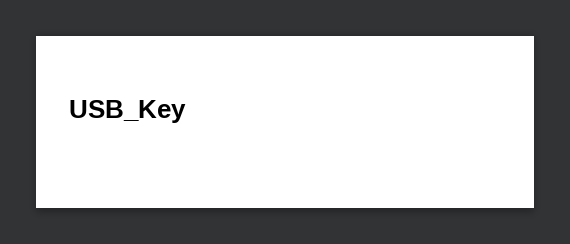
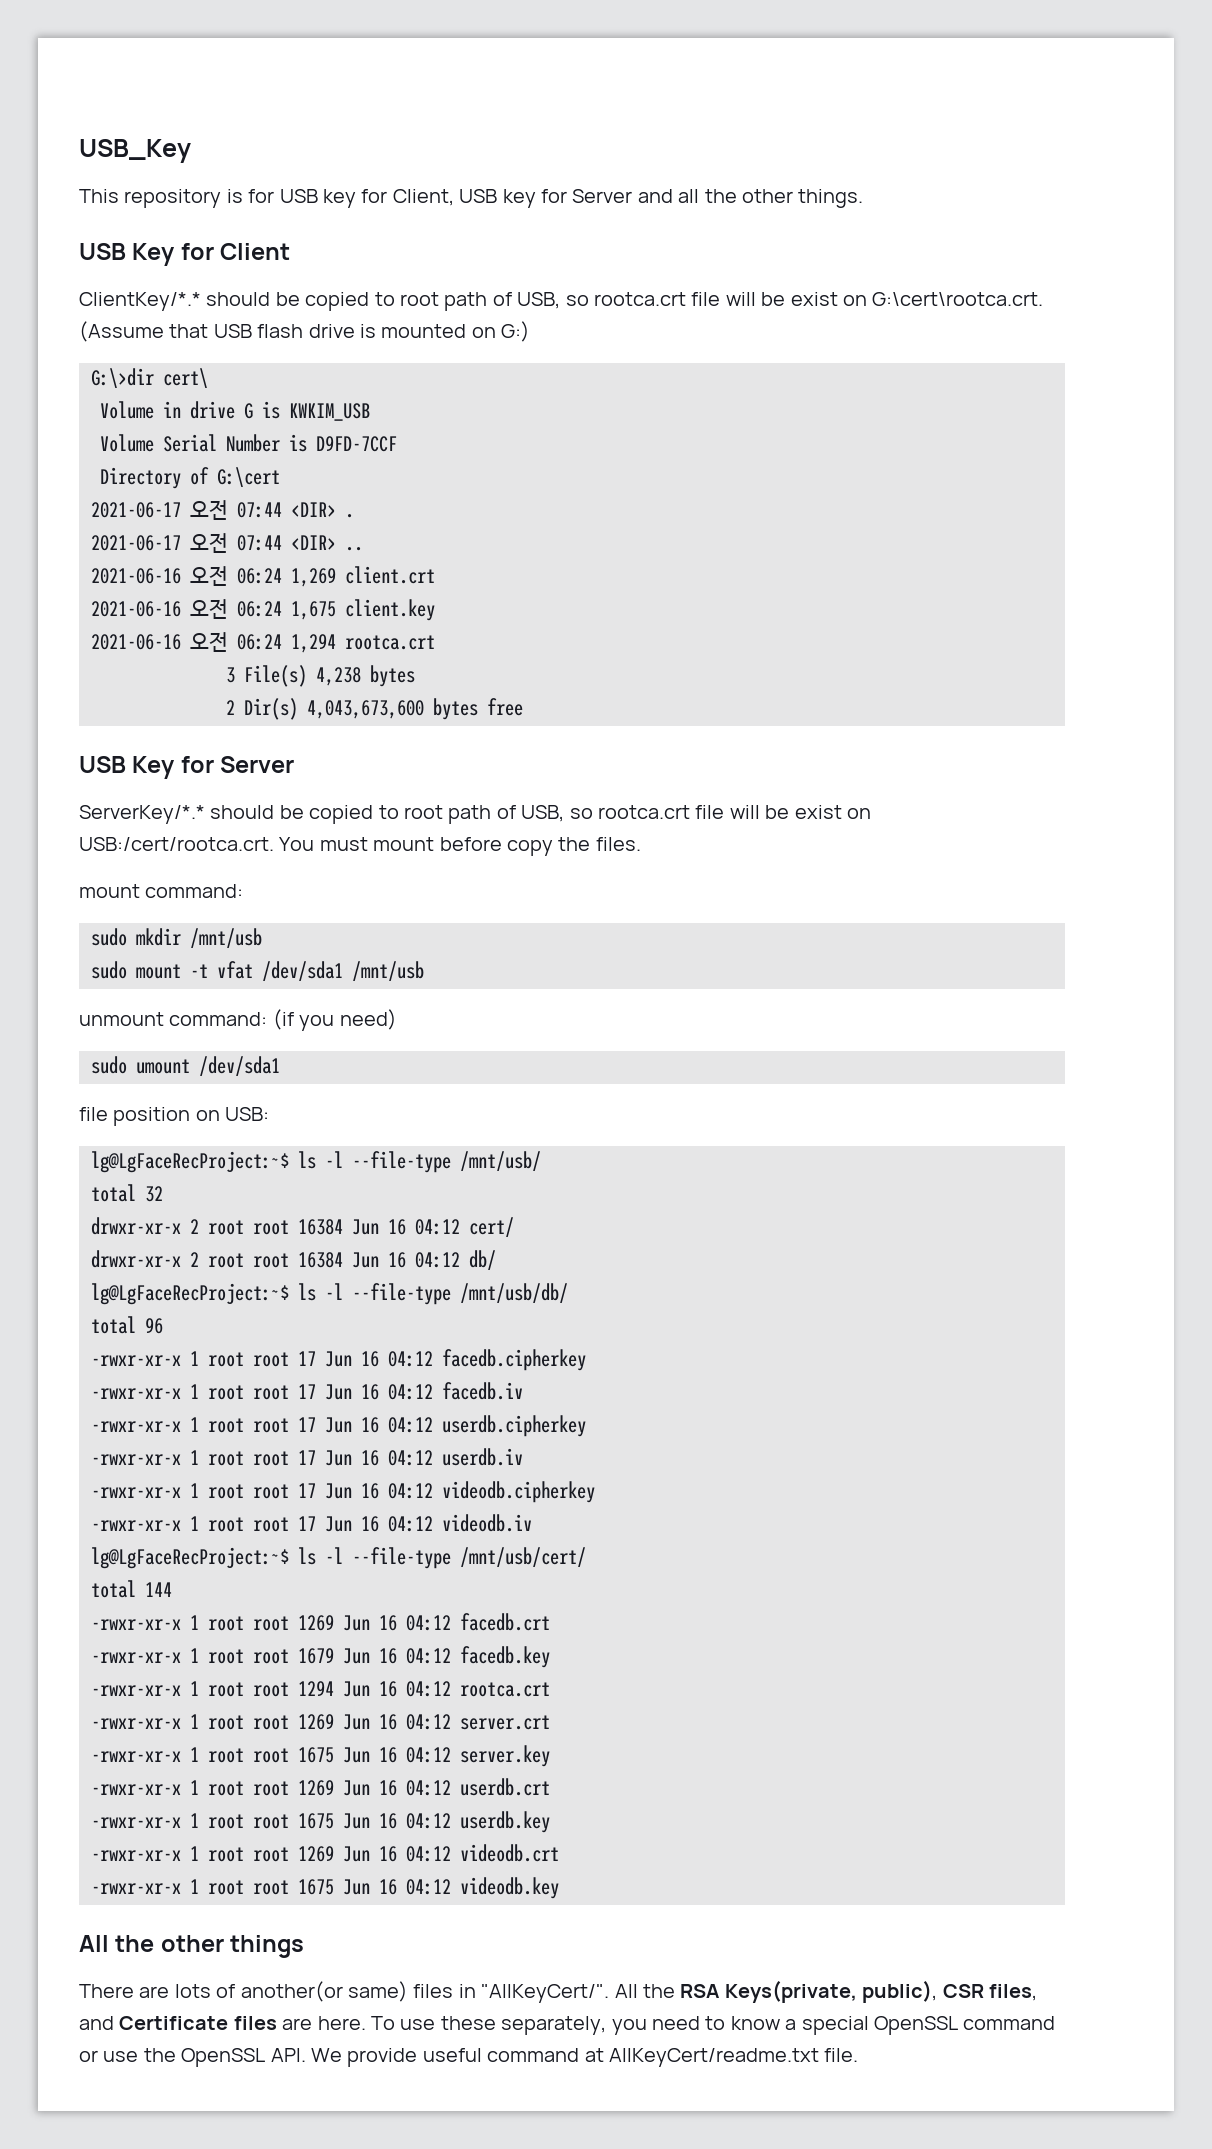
+ This repository is for USB key for Client, USB key for Server and all the other things.
+ USB Key for Client
+ ClientKey/*.* should be copied to root path of USB, so rootca.crt file will be exist on G:\cert\rootca.crt. (Assume that USB flash drive is mounted on G:)
+ G:\>dir cert\
+ Volume in drive G is KWKIM_USB
+ Volume Serial Number is D9FD-7CCF
+ Directory of G:\cert
+ 2021-06-17 오전 07:44 <DIR> .
+ 2021-06-17 오전 07:44 <DIR> ..
+ 2021-06-16 오전 06:24 1,269 client.crt
+ 2021-06-16 오전 06:24 1,675 client.key
+ 2021-06-16 오전 06:24 1,294 rootca.crt
+ 3 File(s) 4,238 bytes
+ 2 Dir(s) 4,043,673,600 bytes free
+ USB Key for Server
+ ServerKey/*.* should be copied to root path of USB, so rootca.crt file will be exist on USB:/cert/rootca.crt. You must mount before copy the files.
+ mount command:
+ sudo mkdir /mnt/usb
+ sudo mount -t vfat /dev/sda1 /mnt/usb
+ unmount command: (if you need)
+ sudo umount /dev/sda1
+ file position on USB:
+ lg@LgFaceRecProject:~$ ls -l --file-type /mnt/usb/
+ total 32
+ drwxr-xr-x 2 root root 16384 Jun 16 04:12 cert/
+ drwxr-xr-x 2 root root 16384 Jun 16 04:12 db/
+ lg@LgFaceRecProject:~$ ls -l --file-type /mnt/usb/db/
+ total 96
+ -rwxr-xr-x 1 root root 17 Jun 16 04:12 facedb.cipherkey
+ -rwxr-xr-x 1 root root 17 Jun 16 04:12 facedb.iv
+ -rwxr-xr-x 1 root root 17 Jun 16 04:12 userdb.cipherkey
+ -rwxr-xr-x 1 root root 17 Jun 16 04:12 userdb.iv
+ -rwxr-xr-x 1 root root 17 Jun 16 04:12 videodb.cipherkey
+ -rwxr-xr-x 1 root root 17 Jun 16 04:12 videodb.iv
+ lg@LgFaceRecProject:~$ ls -l --file-type /mnt/usb/cert/
+ total 144
+ -rwxr-xr-x 1 root root 1269 Jun 16 04:12 facedb.crt
+ -rwxr-xr-x 1 root root 1679 Jun 16 04:12 facedb.key
+ -rwxr-xr-x 1 root root 1294 Jun 16 04:12 rootca.crt
+ -rwxr-xr-x 1 root root 1269 Jun 16 04:12 server.crt
+ -rwxr-xr-x 1 root root 1675 Jun 16 04:12 server.key
+ -rwxr-xr-x 1 root root 1269 Jun 16 04:12 userdb.crt
+ -rwxr-xr-x 1 root root 1675 Jun 16 04:12 userdb.key
+ -rwxr-xr-x 1 root root 1269 Jun 16 04:12 videodb.crt
+ -rwxr-xr-x 1 root root 1675 Jun 16 04:12 videodb.key
+ All the other things
+ There are lots of another(or same) files in "AllKeyCert/". All the RSA Keys(private, public), CSR files, and Certificate files are here. To use these separately, you need to know a special OpenSSL command or use the OpenSSL API. We provide useful command at AllKeyCert/readme.txt file.

